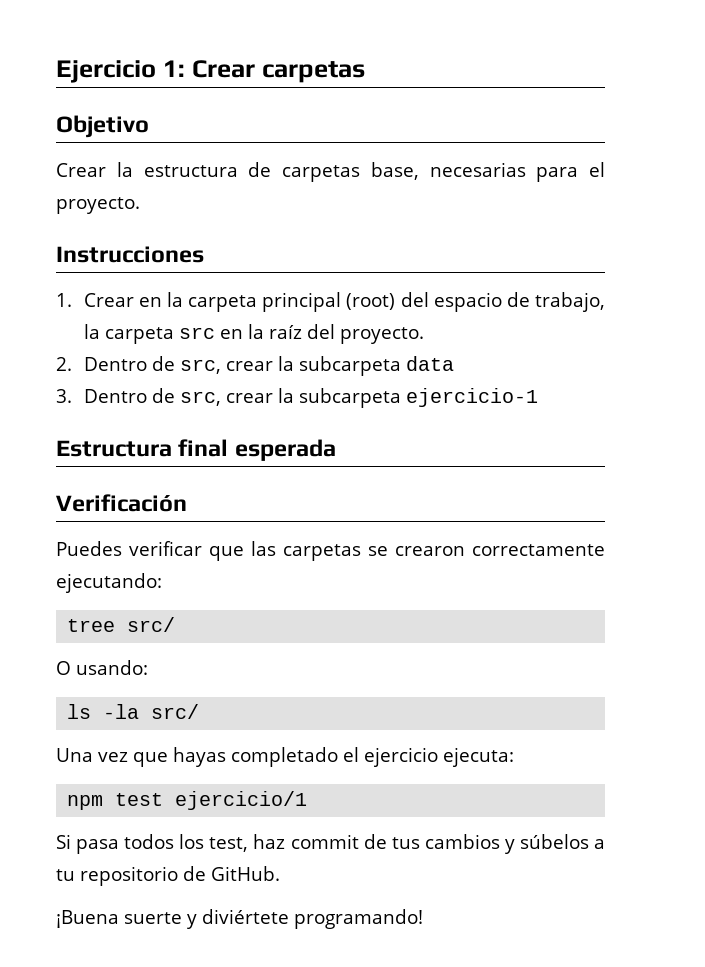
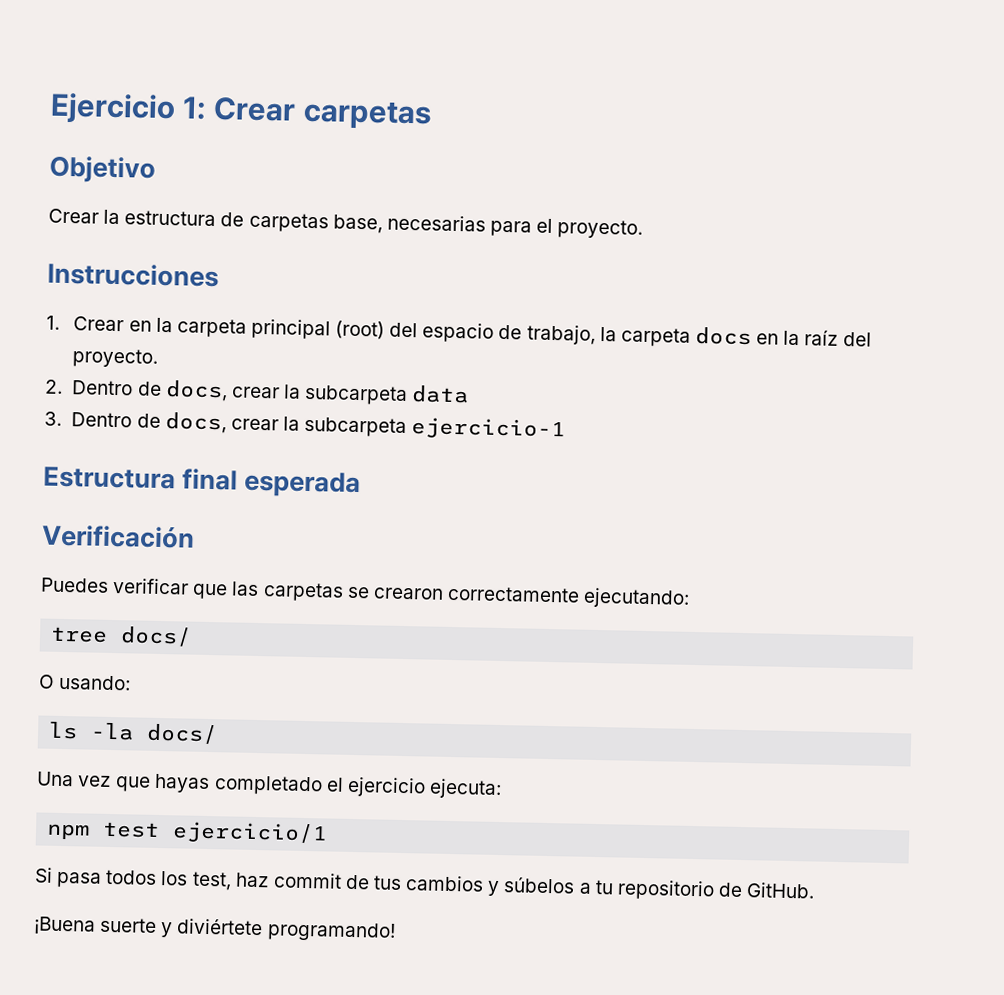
- 1. Crear en la carpeta principal (root) del espacio de trabajo, la carpeta src en la raíz del proyecto.
+ 1. Crear en la carpeta principal (root) del espacio de trabajo, la carpeta docs en la raíz del proyecto.
- 2. Dentro de src, crear la subcarpeta data
+ 2. Dentro de docs, crear la subcarpeta data
- 3. Dentro de src, crear la subcarpeta ejercicio-1
+ 3. Dentro de docs, crear la subcarpeta ejercicio-1
- tree src/
+ tree docs/
- ls -la src/
+ ls -la docs/

